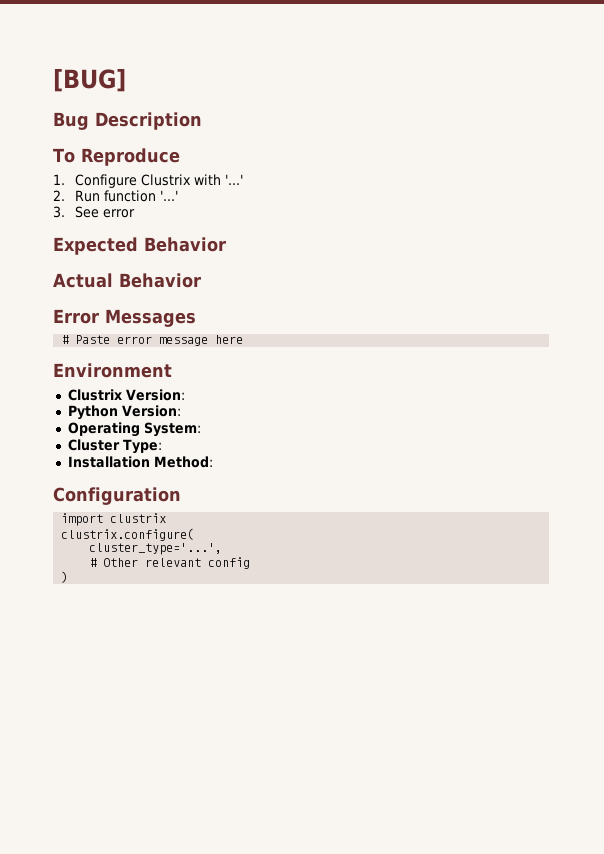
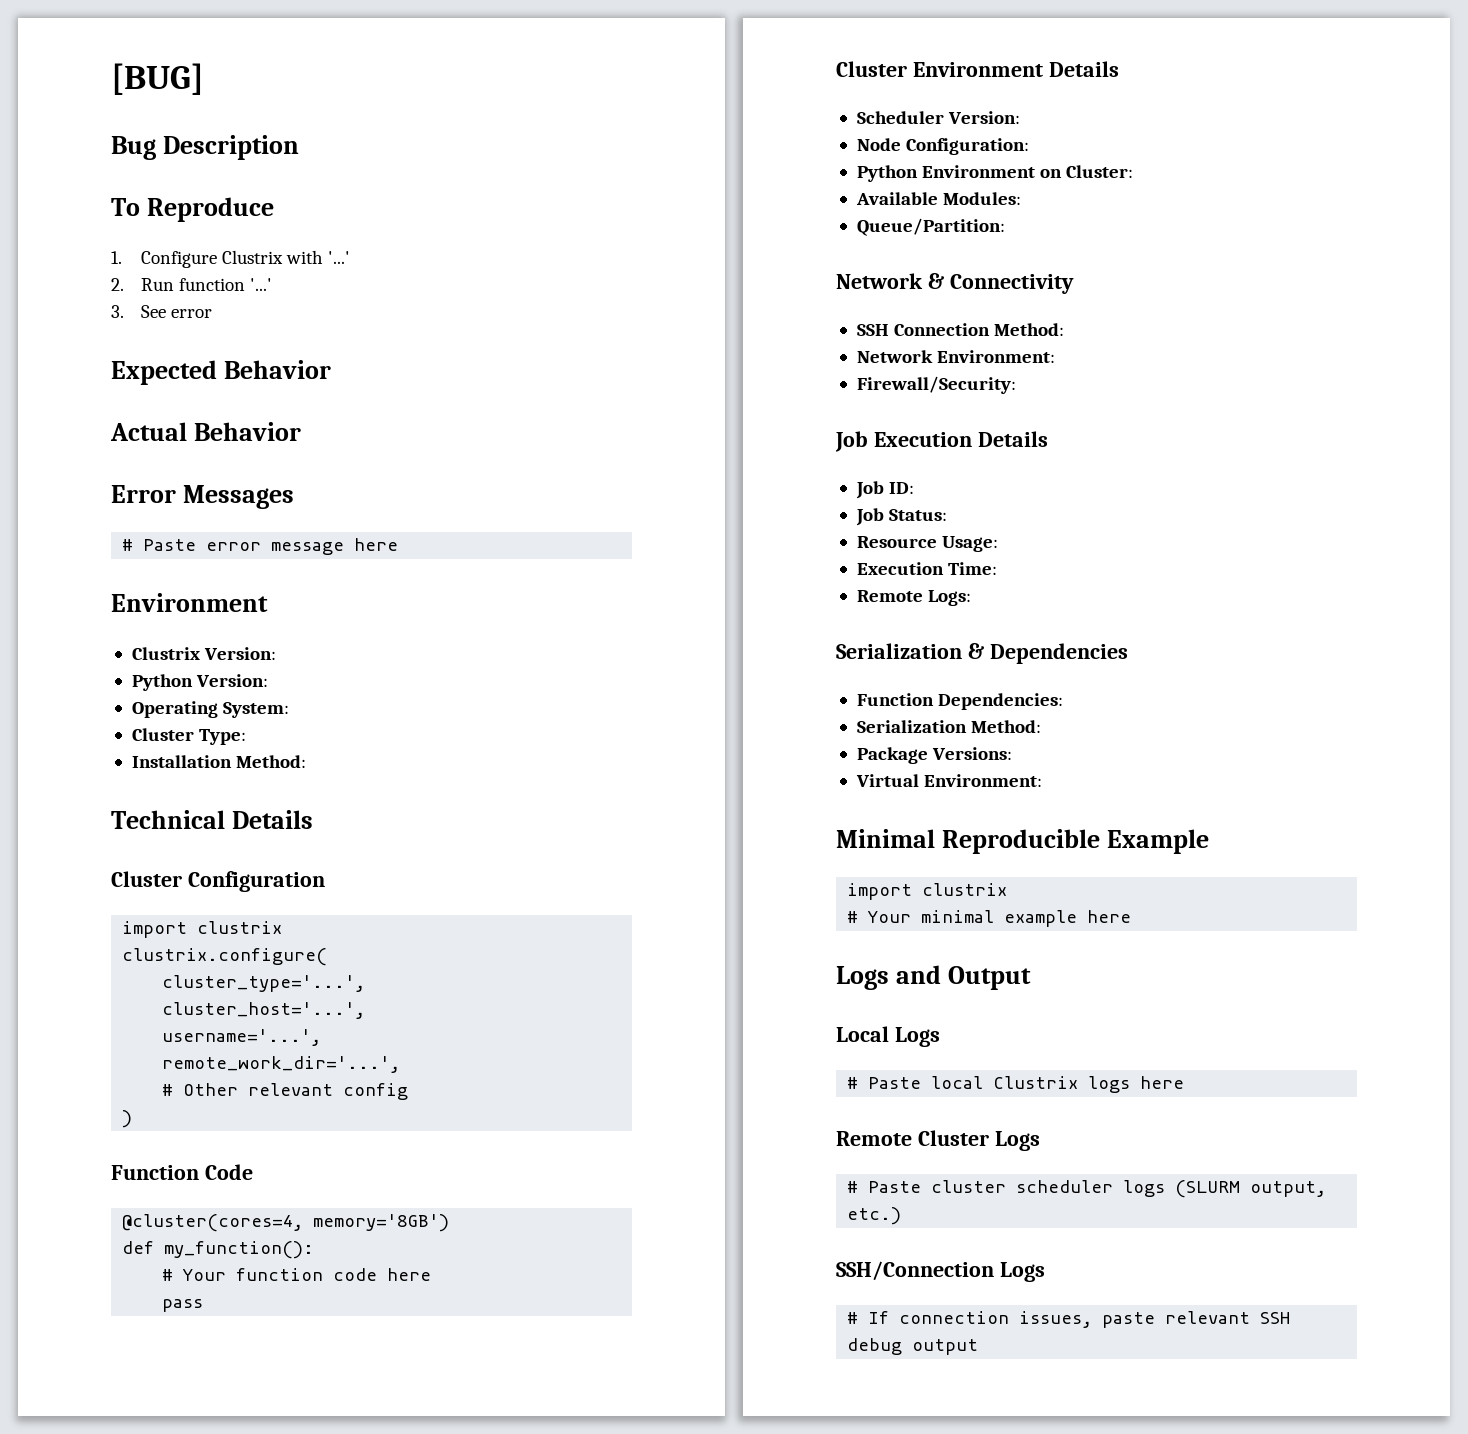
- Configuration
+ Technical Details
+ Cluster Configuration
+ cluster_host='...',
+ username='...',
+ remote_work_dir='...',
+ Function Code
+ @cluster(cores=4, memory='8GB')
+ def my_function():
+ # Your function code here
+ pass
+ Cluster Environment Details
+ Scheduler Version:
+ Node Configuration:
+ Python Environment on Cluster:
+ Available Modules:
+ Queue/Partition:
+ Network & Connectivity
+ SSH Connection Method:
+ Network Environment:
+ Firewall/Security:
+ Job Execution Details
+ Job ID:
+ Job Status:
+ Resource Usage:
+ Execution Time:
+ Remote Logs:
+ Serialization & Dependencies
+ Function Dependencies:
+ Serialization Method:
+ Package Versions:
+ Virtual Environment:
+ Minimal Reproducible Example
+ import clustrix
+ # Your minimal example here
+ Logs and Output
+ Local Logs
+ # Paste local Clustrix logs here
+ Remote Cluster Logs
+ # Paste cluster scheduler logs (SLURM output, etc.)
+ SSH/Connection Logs
+ # If connection issues, paste relevant SSH debug output

